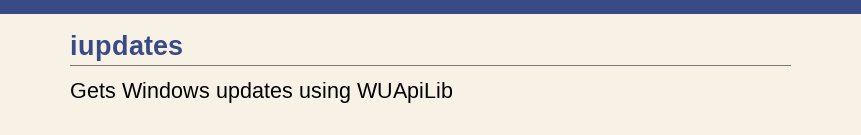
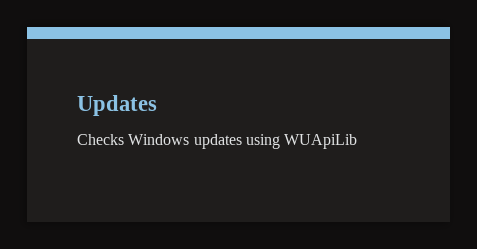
- iupdates
- Gets Windows updates using WUApiLib
+ Updates
+ Checks Windows updates using WUApiLib

